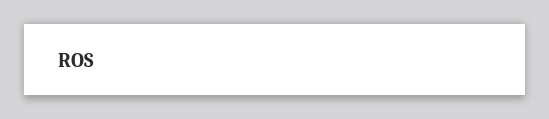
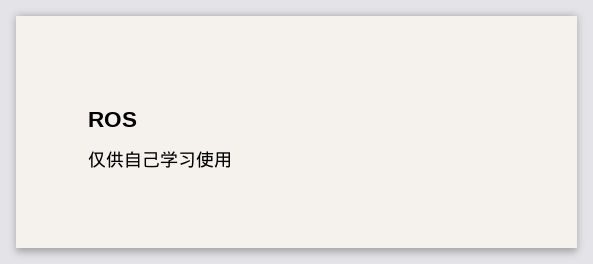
+ 仅供自己学习使用

